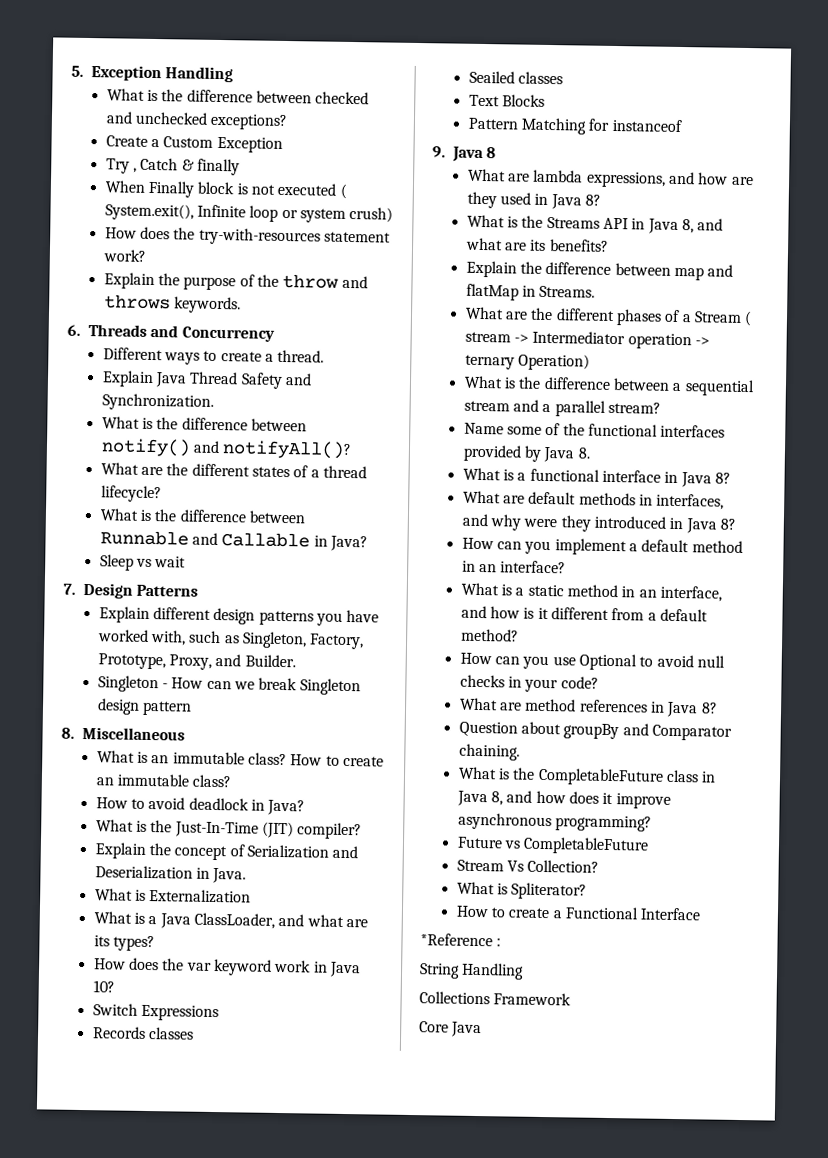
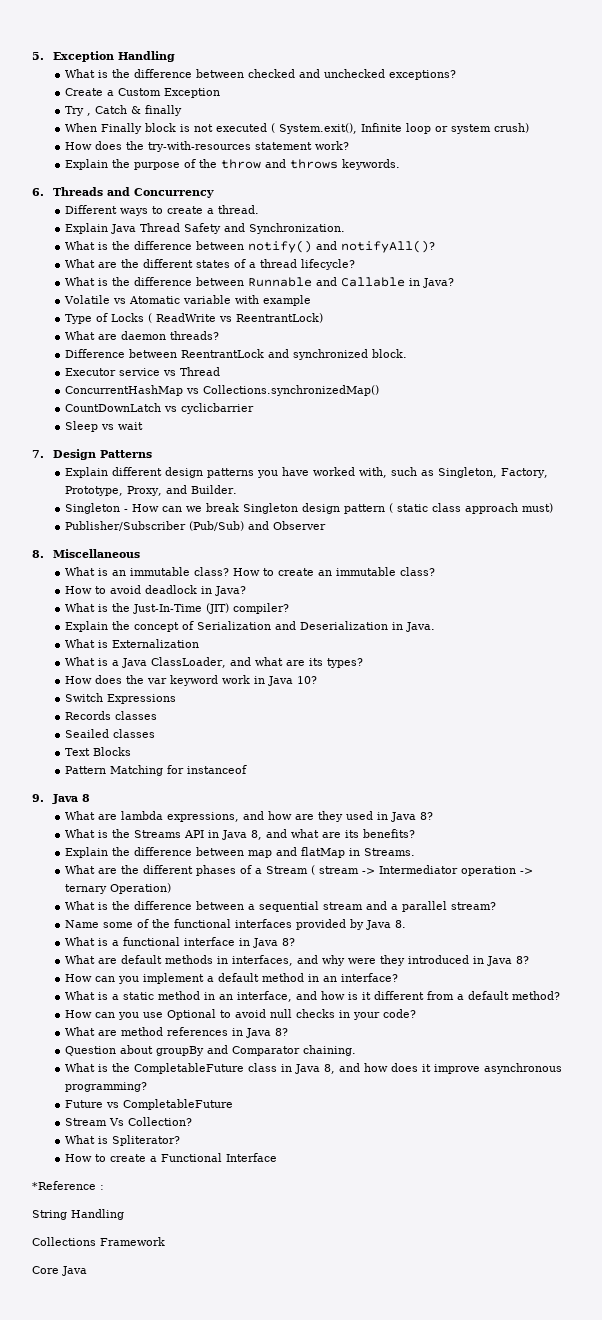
+ Volatile vs Atomatic variable with example
+ Type of Locks ( ReadWrite vs ReentrantLock)
+ What are daemon threads?
+ Difference between ReentrantLock and synchronized block.
+ Executor service vs Thread
+ ConcurrentHashMap vs Collections.synchronizedMap()
+ CountDownLatch vs cyclicbarrier
- Singleton - How can we break Singleton design pattern
+ Singleton - How can we break Singleton design pattern ( static class approach must)
+ Publisher/Subscriber (Pub/Sub) and Observer

